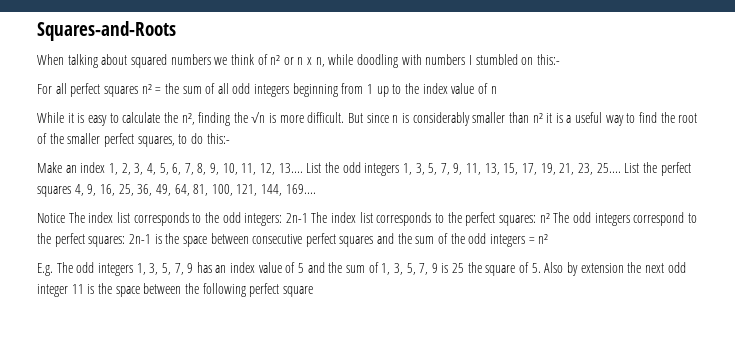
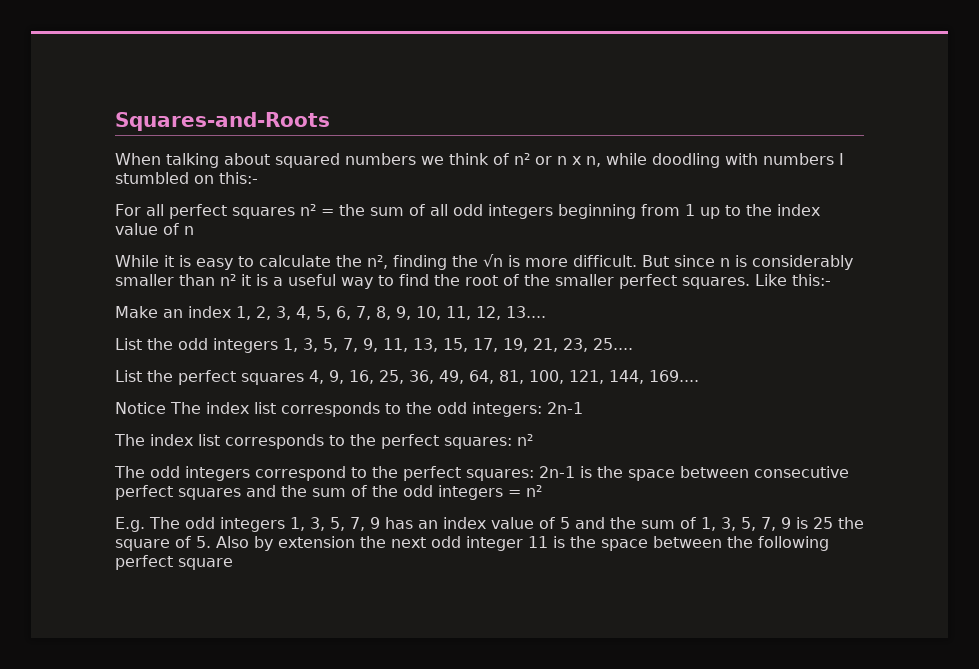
- But since n is considerably smaller than n² it is a useful way to find the root of the smaller perfect squares, to do this:-
+ But since n is considerably smaller than n² it is a useful way to find the root of the smaller perfect squares. Like this:-
- Make an index 1, 2, 3, 4, 5, 6, 7, 8, 9, 10, 11, 12, 13.... List the odd integers 1, 3, 5, 7, 9, 11, 13, 15, 17, 19, 21, 23, 25.... List the perfect squares 4, 9, 16, 25, 36, 49, 64, 81, 100, 121, 144, 169....
+ Make an index 1, 2, 3, 4, 5, 6, 7, 8, 9, 10, 11, 12, 13....
+ List the odd integers 1, 3, 5, 7, 9, 11, 13, 15, 17, 19, 21, 23, 25....
+ List the perfect squares 4, 9, 16, 25, 36, 49, 64, 81, 100, 121, 144, 169....
- Notice The index list corresponds to the odd integers: 2n-1 The index list corresponds to the perfect squares: n² The odd integers correspond to the perfect squares: 2n-1 is the space between consecutive perfect squares and the sum of the odd integers = n²
+ Notice The index list corresponds to the odd integers: 2n-1
+ The index list corresponds to the perfect squares: n²
+ The odd integers correspond to the perfect squares: 2n-1 is the space between consecutive perfect squares and the sum of the odd integers = n²

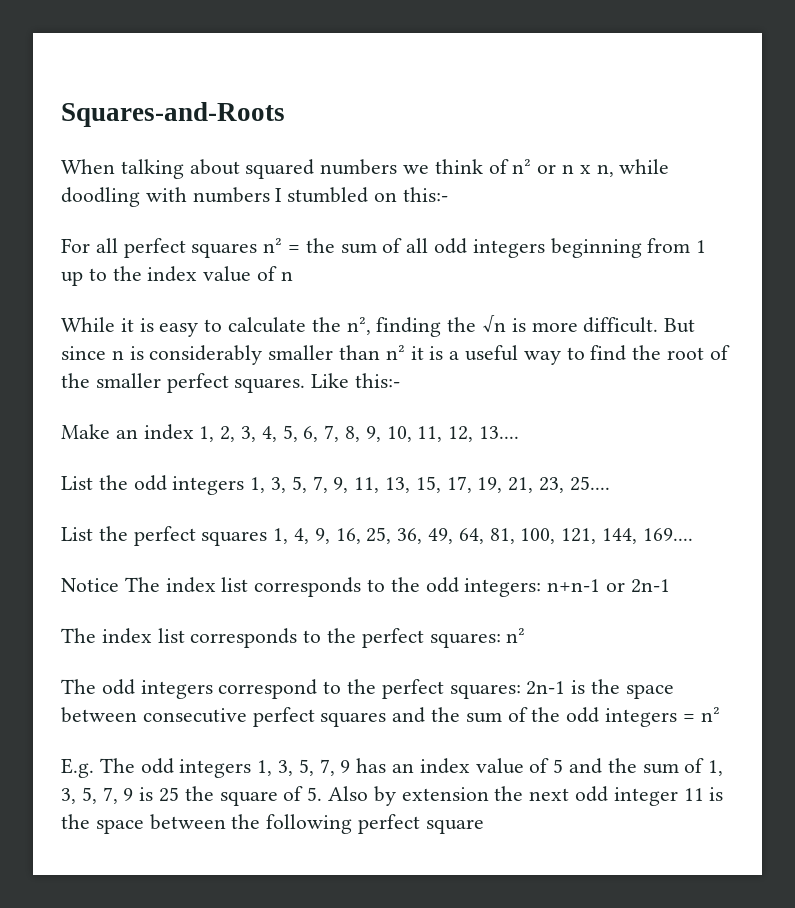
- List the perfect squares 4, 9, 16, 25, 36, 49, 64, 81, 100, 121, 144, 169....
+ List the perfect squares 1, 4, 9, 16, 25, 36, 49, 64, 81, 100, 121, 144, 169....
- Notice The index list corresponds to the odd integers: 2n-1
+ Notice The index list corresponds to the odd integers: n+n-1 or 2n-1

